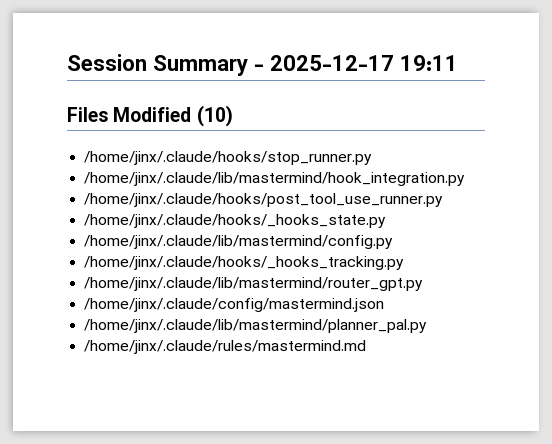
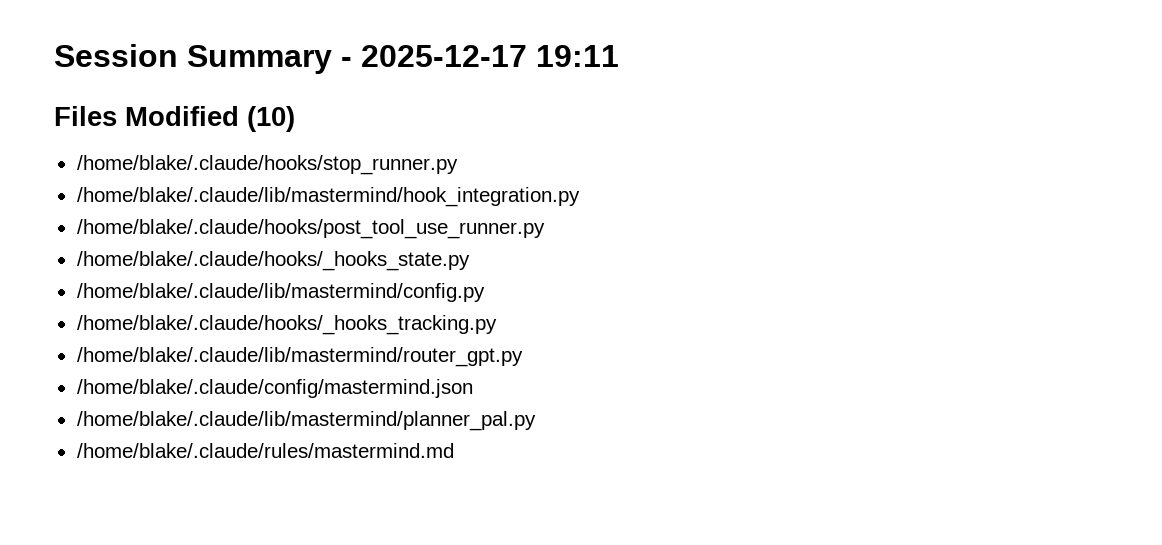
- /home/jinx/.claude/hooks/stop_runner.py
- /home/jinx/.claude/lib/mastermind/hook_integration.py
- /home/jinx/.claude/hooks/post_tool_use_runner.py
- /home/jinx/.claude/hooks/_hooks_state.py
- /home/jinx/.claude/lib/mastermind/config.py
- /home/jinx/.claude/hooks/_hooks_tracking.py
- /home/jinx/.claude/lib/mastermind/router_gpt.py
- /home/jinx/.claude/config/mastermind.json
- /home/jinx/.claude/lib/mastermind/planner_pal.py
- /home/jinx/.claude/rules/mastermind.md
+ /home/blake/.claude/hooks/stop_runner.py
+ /home/blake/.claude/lib/mastermind/hook_integration.py
+ /home/blake/.claude/hooks/post_tool_use_runner.py
+ /home/blake/.claude/hooks/_hooks_state.py
+ /home/blake/.claude/lib/mastermind/config.py
+ /home/blake/.claude/hooks/_hooks_tracking.py
+ /home/blake/.claude/lib/mastermind/router_gpt.py
+ /home/blake/.claude/config/mastermind.json
+ /home/blake/.claude/lib/mastermind/planner_pal.py
+ /home/blake/.claude/rules/mastermind.md

